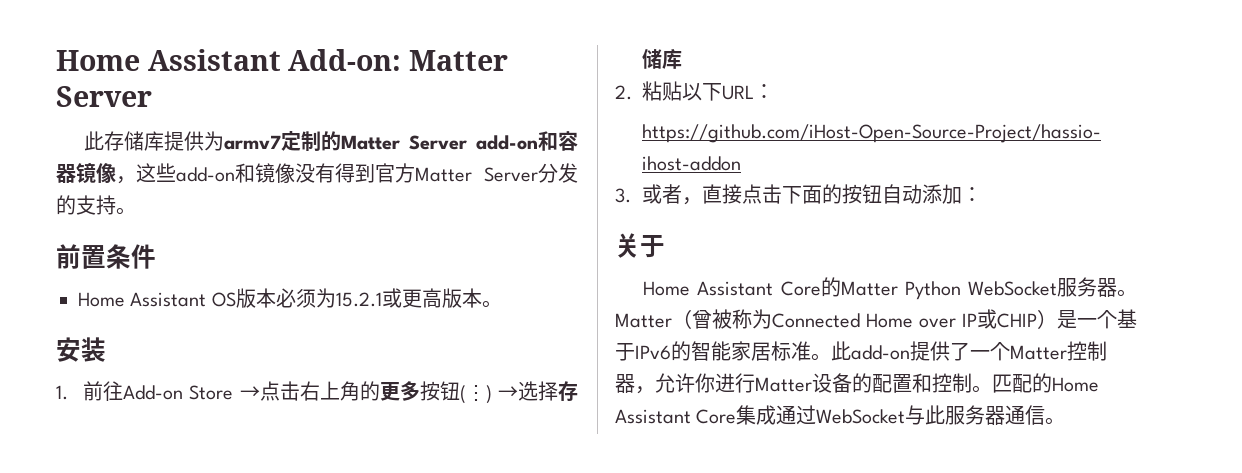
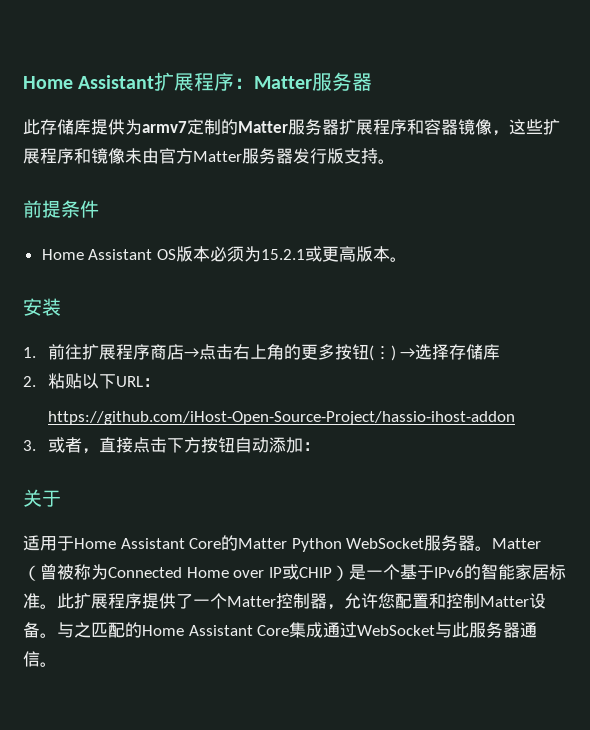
- Home Assistant Add-on: Matter Server
+ Home Assistant扩展程序：Matter服务器
- 此存储库提供为armv7定制的Matter Server add-on和容器镜像，这些add-on和镜像没有得到官方Matter Server分发的支持。
+ 此存储库提供为armv7定制的Matter服务器扩展程序和容器镜像，这些扩展程序和镜像未由官方Matter服务器发行版支持。
- 前置条件
+ 前提条件
- 1.前往Add-on Store →点击右上角的更多按钮(⋮) →选择存储库
+ 1.前往扩展程序商店→点击右上角的更多按钮(⋮) →选择存储库
- 3.或者，直接点击下面的按钮自动添加：
+ 3.或者，直接点击下方按钮自动添加：
- Home Assistant Core的Matter Python WebSocket服务器。
+ 适用于Home Assistant Core的Matter Python WebSocket服务器。
- 此add-on提供了一个Matter控制器，允许你进行Matter设备的配置和控制。匹配的Home Assistant Core集成通过WebSocket与此服务器通信。
+ 此扩展程序提供了一个Matter控制器，允许您配置和控制Matter设备。与之匹配的Home Assistant Core集成通过WebSocket与此服务器通信。

